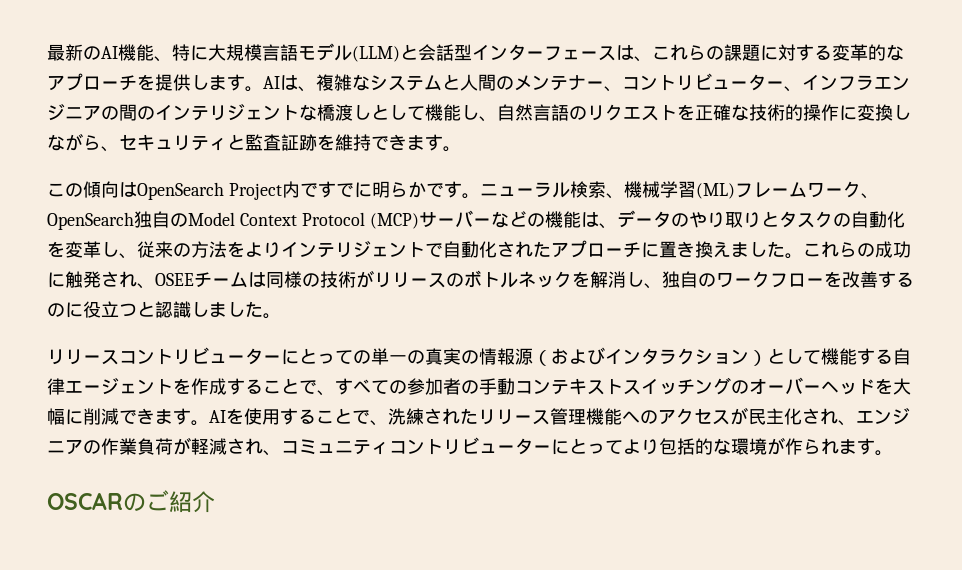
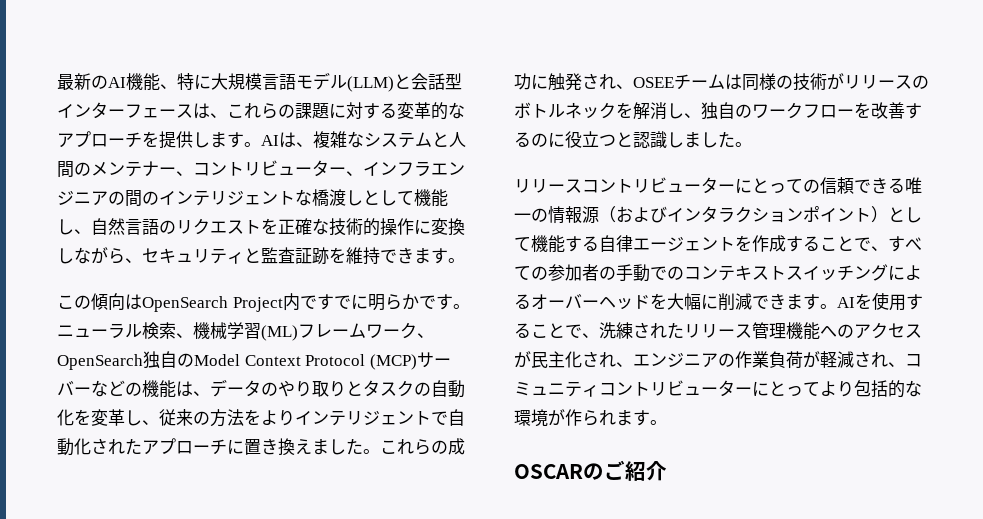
- リリースコントリビューターにとっての単一の真実の情報源（およびインタラクション）として機能する自律エージェントを作成することで、すべての参加者の手動コンテキストスイッチングのオーバーヘッドを大幅に削減できます。
+ リリースコントリビューターにとっての信頼できる唯一の情報源（およびインタラクションポイント）として機能する自律エージェントを作成することで、すべての参加者の手動でのコンテキストスイッチングによるオーバーヘッドを大幅に削減できます。

